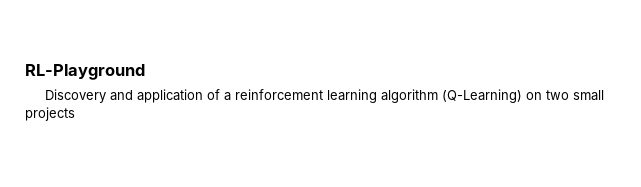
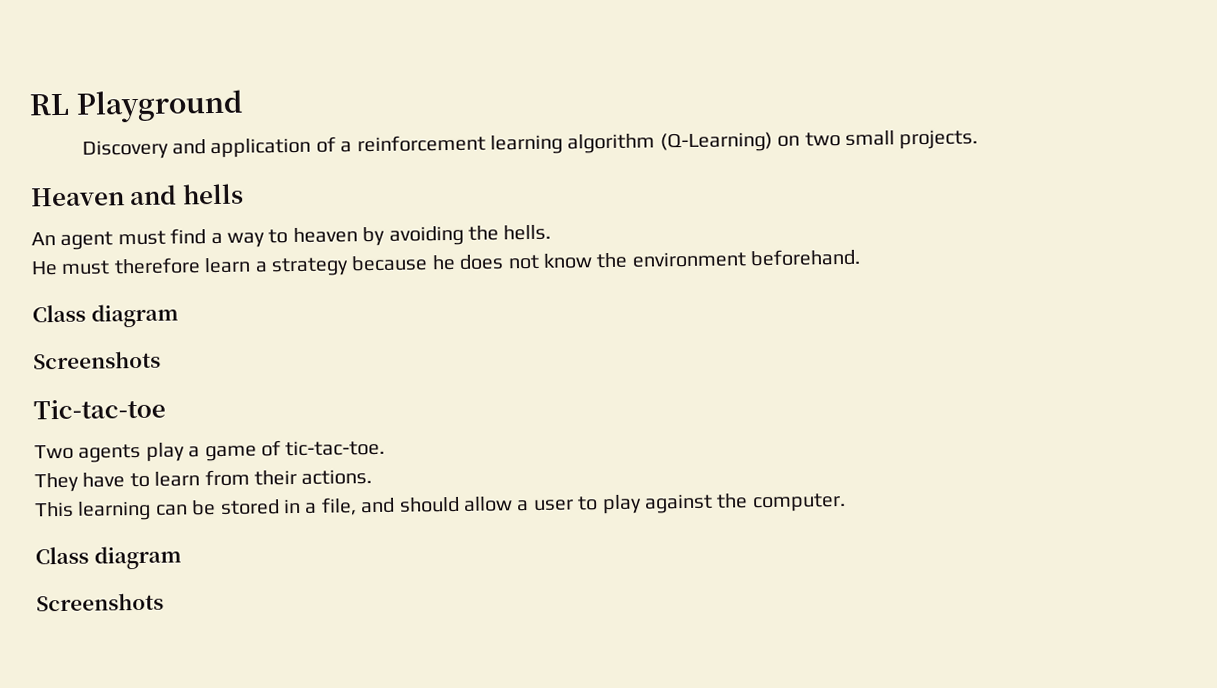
- RL-Playground
+ RL Playground
- Discovery and application of a reinforcement learning algorithm (Q-Learning) on two small projects
+ Discovery and application of a reinforcement learning algorithm (Q-Learning) on two small projects.
+ Heaven and hells
+ An agent must find a way to heaven by avoiding the hells.
+ He must therefore learn a strategy because he does not know the environment beforehand.
+ Class diagram
+ Screenshots
+ Tic-tac-toe
+ Two agents play a game of tic-tac-toe.
+ They have to learn from their actions.
+ This learning can be stored in a file, and should allow a user to play against the computer.
+ Class diagram
+ Screenshots

